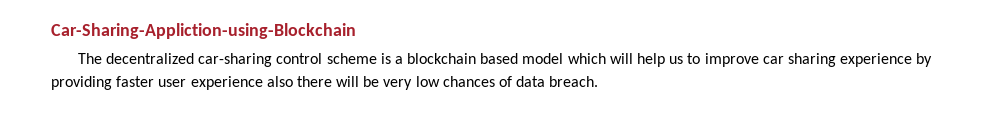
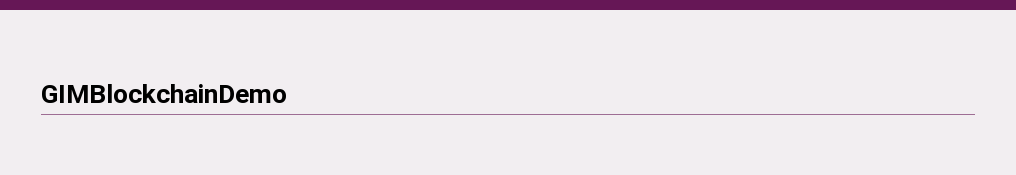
- Car-Sharing-Appliction-using-Blockchain
- The decentralized car-sharing control scheme is a blockchain based model which will help us to improve car sharing experience by providing faster user experience also there will be very low chances of data breach.
+ GIMBlockchainDemo

